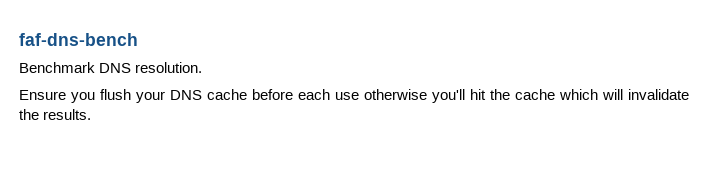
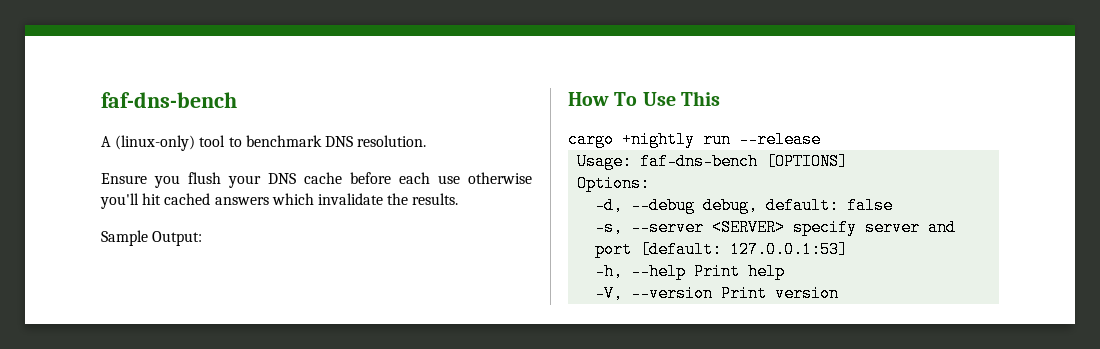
- Benchmark DNS resolution.
+ A (linux-only) tool to benchmark DNS resolution.
- Ensure you flush your DNS cache before each use otherwise you'll hit the cache which will invalidate the results.
+ Ensure you flush your DNS cache before each use otherwise you'll hit cached answers which invalidate the results.
+ Sample Output:
+ How To Use This
+ cargo +nightly run --release
+ Usage: faf-dns-bench [OPTIONS]
+ Options:
+ -d, --debug debug, default: false
+ -s, --server <SERVER> specify server and port [default: 127.0.0.1:53]
+ -h, --help Print help
+ -V, --version Print version

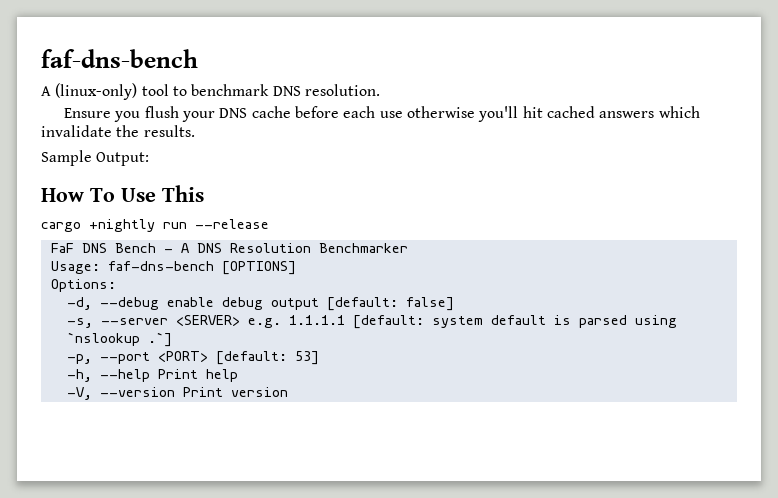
+ FaF DNS Bench - A DNS Resolution Benchmarker
- -d, --debug debug, default: false
- -s, --server <SERVER> specify server and port [default: 127.0.0.1:53]
+ -d, --debug enable debug output [default: false]
+ -s, --server <SERVER> e.g. 1.1.1.1 [default: system default is parsed using `nslookup .`]
+ -p, --port <PORT> [default: 53]

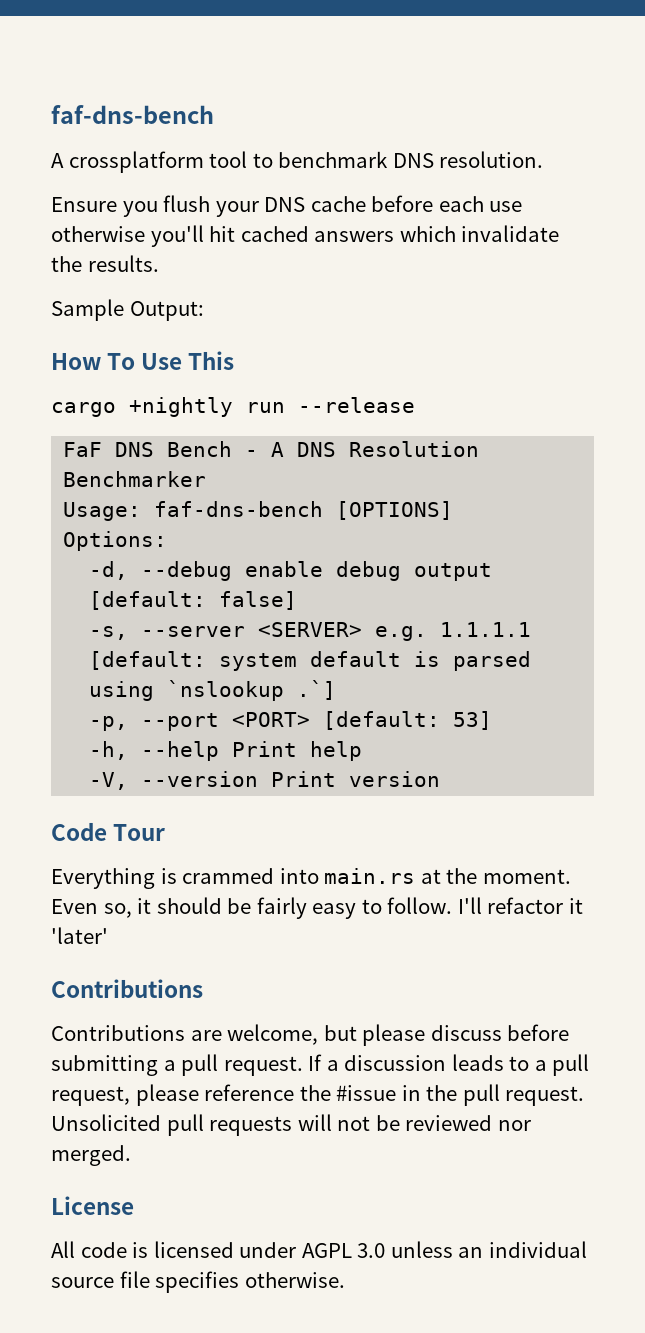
- A (linux-only) tool to benchmark DNS resolution.
+ A crossplatform tool to benchmark DNS resolution.
+ Code Tour
+ Everything is crammed into main.rs at the moment. Even so, it should be fairly easy to follow. I'll refactor it 'later'
+ Contributions
+ Contributions are welcome, but please discuss before submitting a pull request. If a discussion leads to a pull request, please reference the #issue in the pull request. Unsolicited pull requests will not be reviewed nor merged.
+ License
+ All code is licensed under AGPL 3.0 unless an individual source file specifies otherwise.

